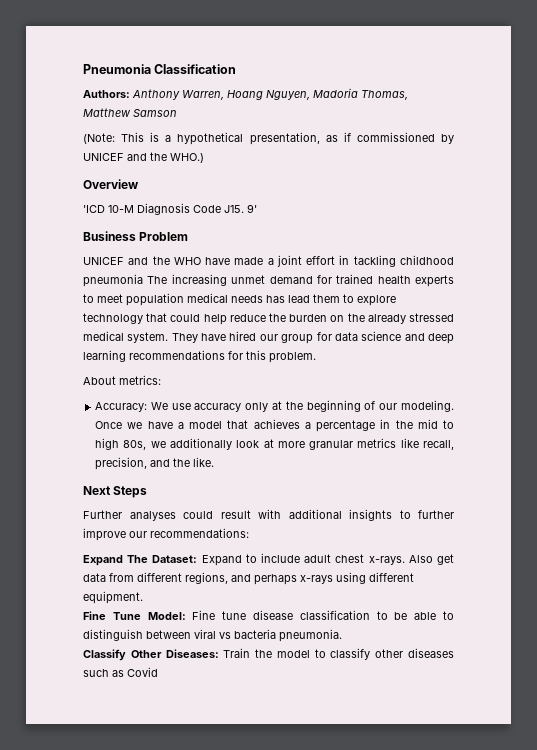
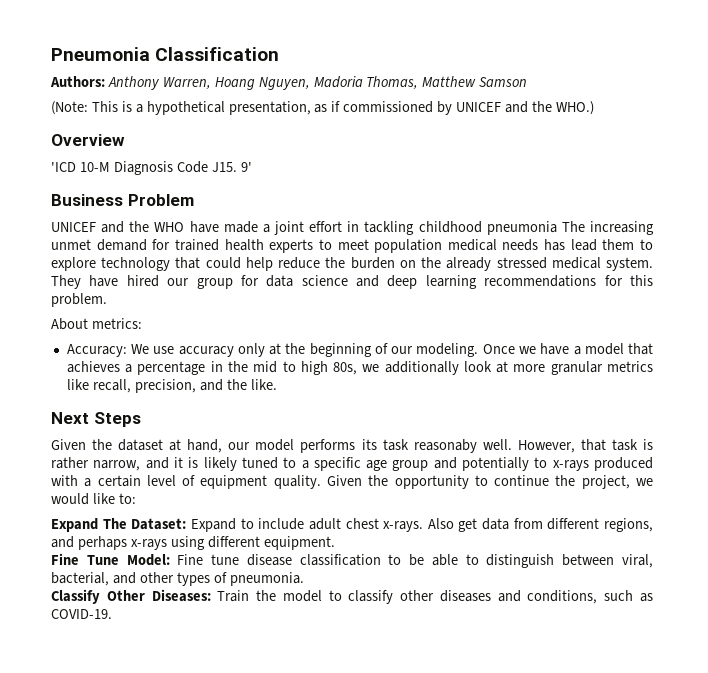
- Further analyses could result with additional insights to further improve our recommendations:
+ Given the dataset at hand, our model performs its task reasonaby well. However, that task is rather narrow, and it is likely tuned to a specific age group and potentially to x-rays produced with a certain level of equipment quality. Given the opportunity to continue the project, we would like to:
- Fine Tune Model: Fine tune disease classification to be able to distinguish between viral vs bacteria pneumonia.
+ Fine Tune Model: Fine tune disease classification to be able to distinguish between viral, bacterial, and other types of pneumonia.
- Classify Other Diseases: Train the model to classify other diseases such as Covid
+ Classify Other Diseases: Train the model to classify other diseases and conditions, such as COVID-19.

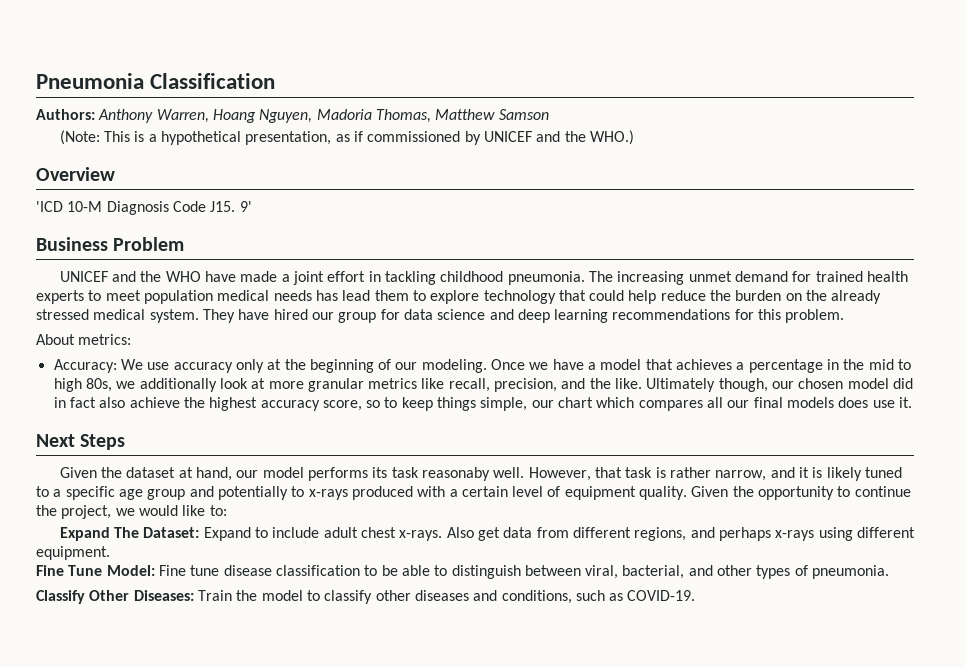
- UNICEF and the WHO have made a joint effort in tackling childhood pneumonia The increasing unmet demand for trained health experts to meet population medical needs has lead them to explore technology that could help reduce the burden on the already stressed medical system.
+ UNICEF and the WHO have made a joint effort in tackling childhood pneumonia. The increasing unmet demand for trained health experts to meet population medical needs has lead them to explore technology that could help reduce the burden on the already stressed medical system.
+ Ultimately though, our chosen model did in fact also achieve the highest accuracy score, so to keep things simple, our chart which compares all our final models does use it.

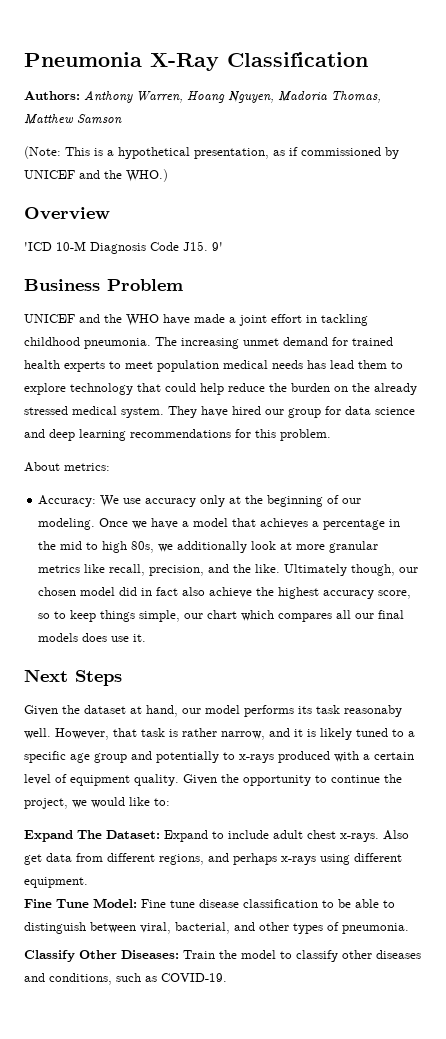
- Pneumonia Classification
+ Pneumonia X-Ray Classification

